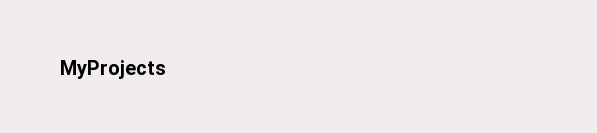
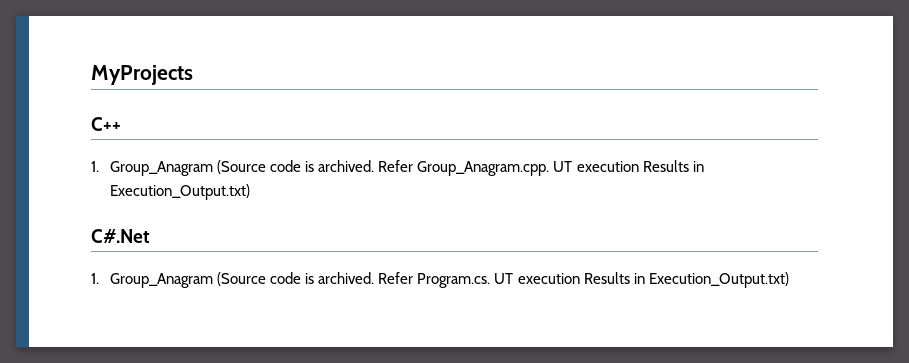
+ C++
+ 1. Group_Anagram (Source code is archived. Refer Group_Anagram.cpp. UT execution Results in Execution_Output.txt)
+ C#.Net
+ 1. Group_Anagram (Source code is archived. Refer Program.cs. UT execution Results in Execution_Output.txt)

